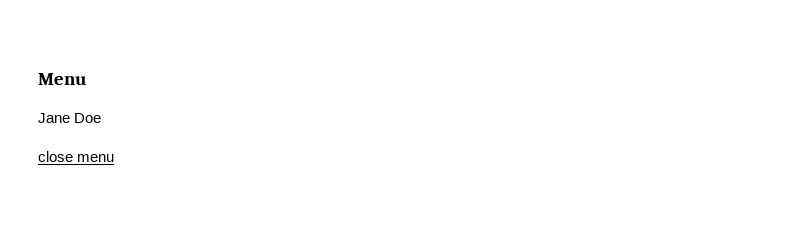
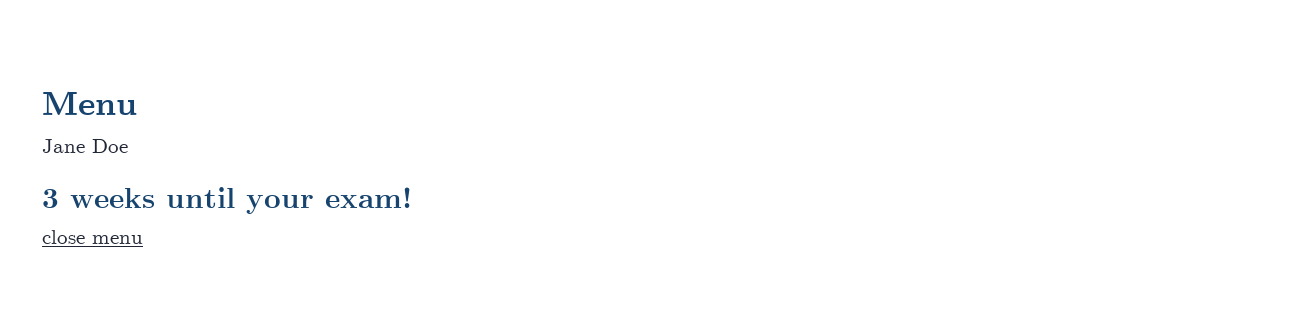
+ 3 weeks until your exam!

